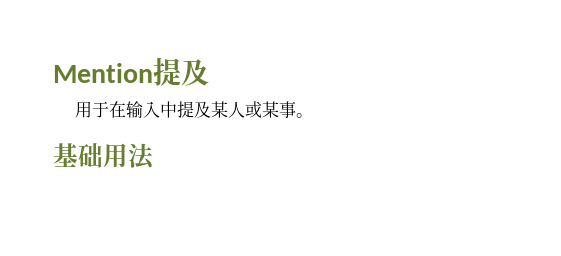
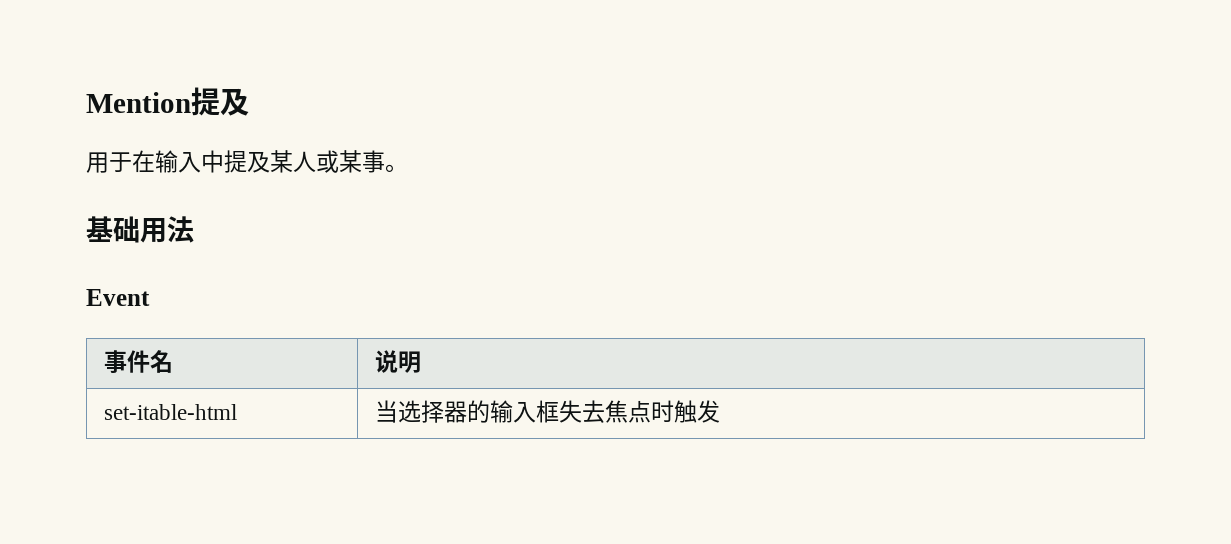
+ Event
+ 事件名 | 说明
+ set-itable-html | 当选择器的输入框失去焦点时触发

